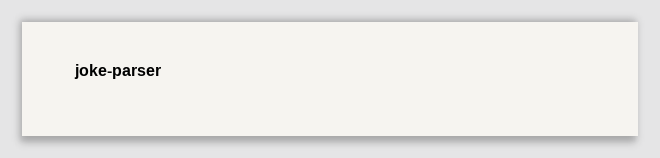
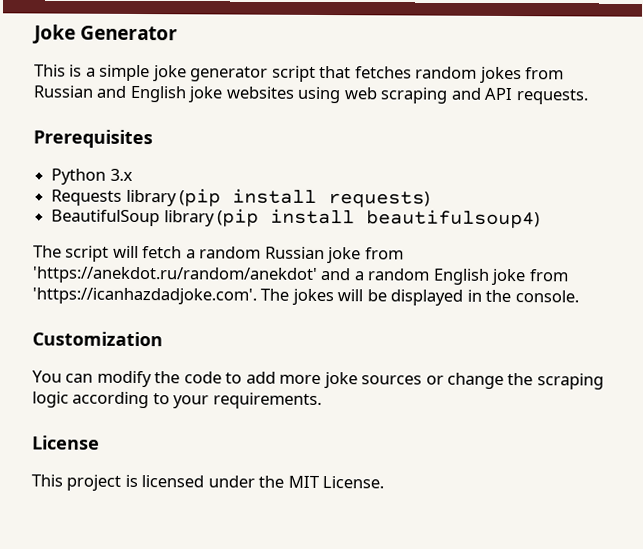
- joke-parser
+ Joke Generator
+ This is a simple joke generator script that fetches random jokes from Russian and English joke websites using web scraping and API requests.
+ Prerequisites
+ Python 3.x
+ Requests library (pip install requests)
+ BeautifulSoup library (pip install beautifulsoup4)
+ The script will fetch a random Russian joke from 'https://anekdot.ru/random/anekdot' and a random English joke from 'https://icanhazdadjoke.com'. The jokes will be displayed in the console.
+ Customization
+ You can modify the code to add more joke sources or change the scraping logic according to your requirements.
+ License
+ This project is licensed under the MIT License.

